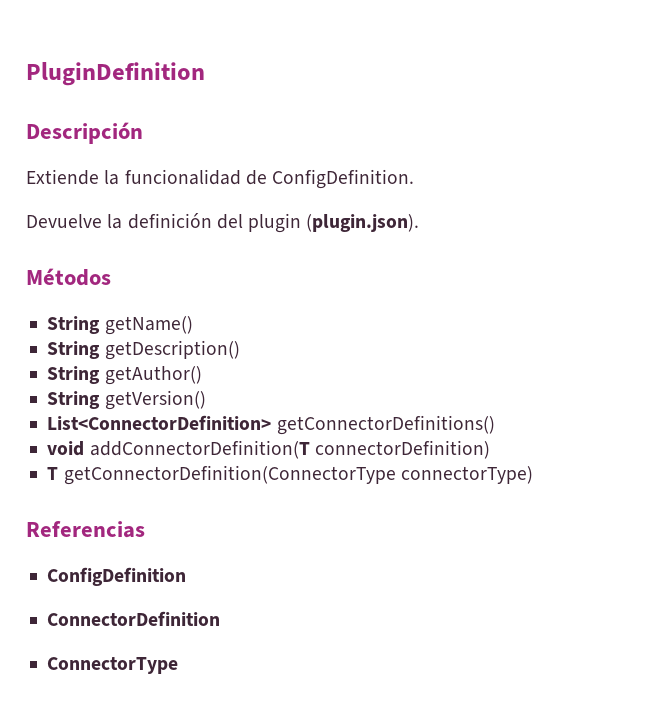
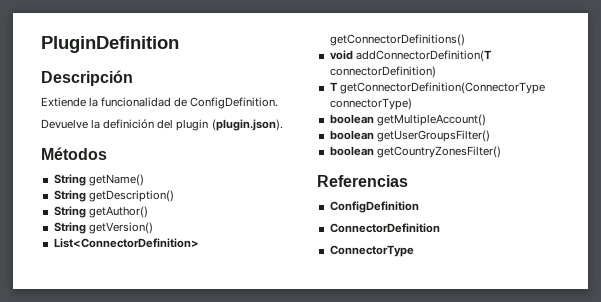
+ boolean getMultipleAccount()
+ boolean getUserGroupsFilter()
+ boolean getCountryZonesFilter()

